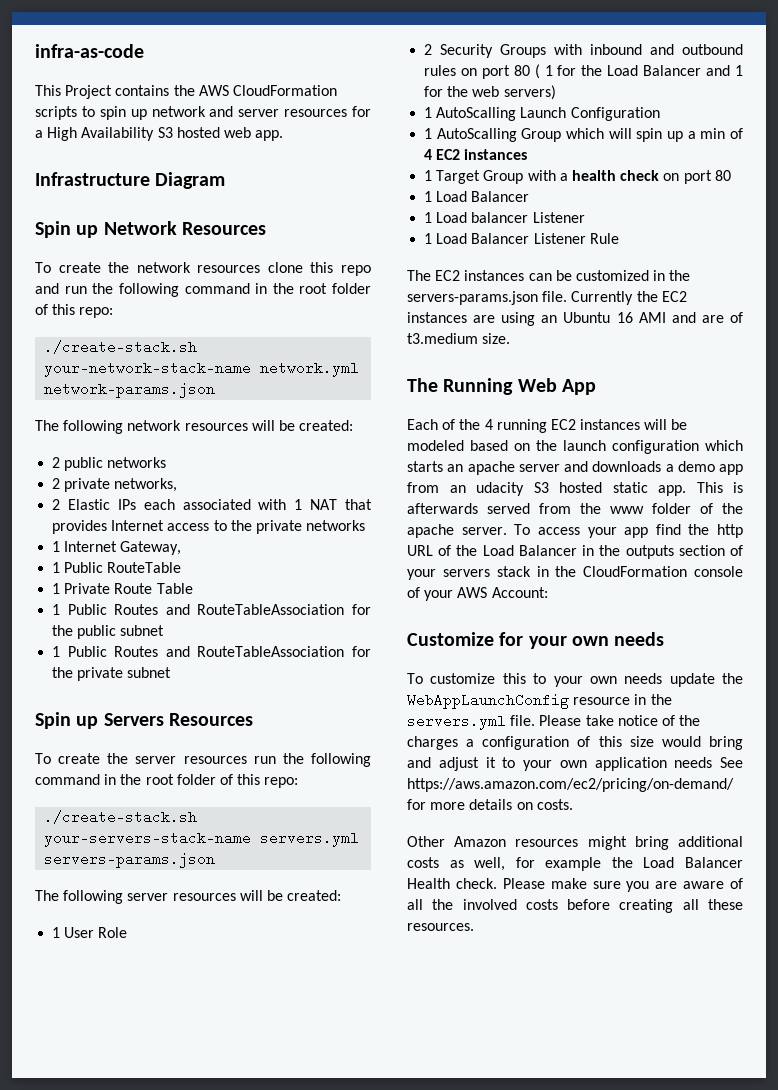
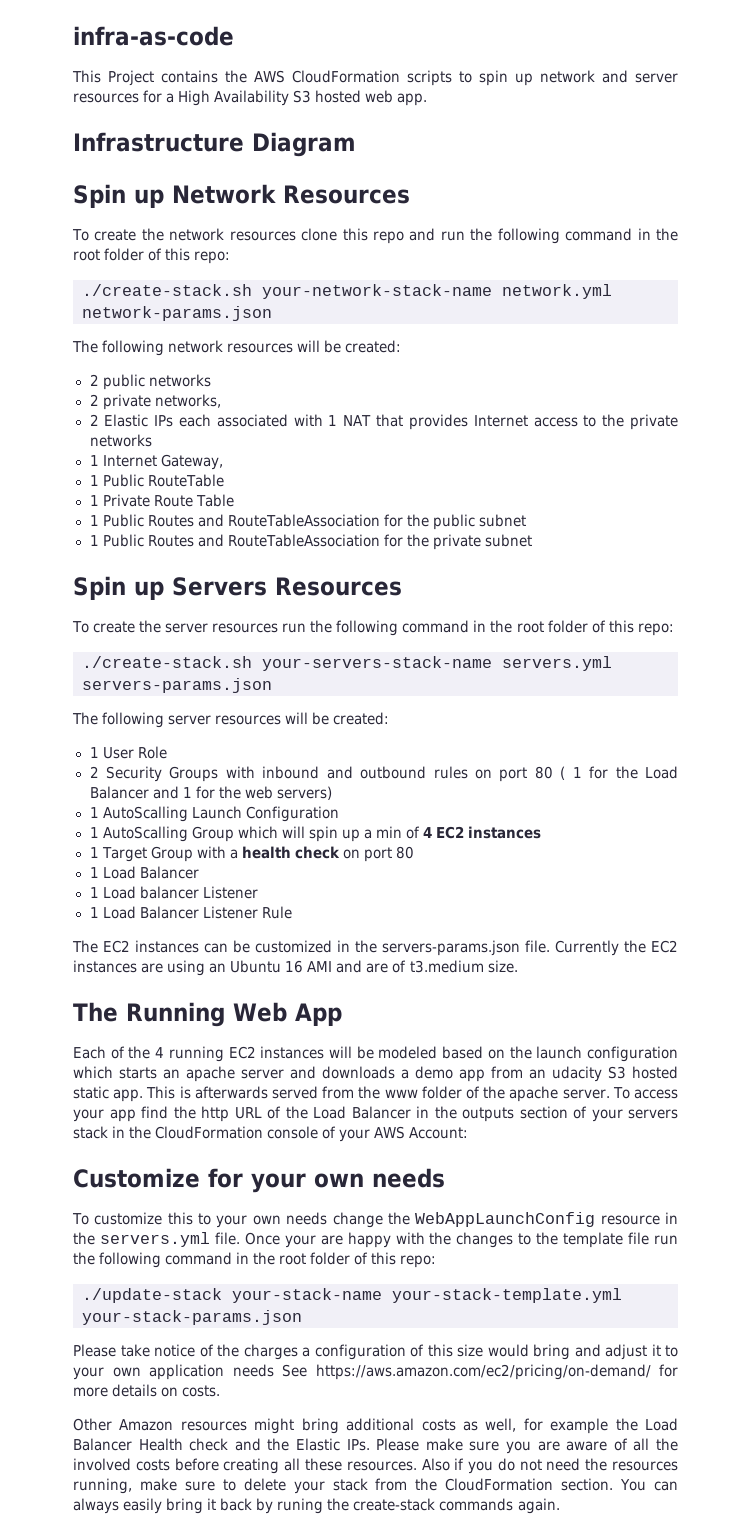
- To customize this to your own needs update the WebAppLaunchConfig resource in the servers.yml file. Please take notice of the charges a configuration of this size would bring and adjust it to your own application needs See https://aws.amazon.com/ec2/pricing/on-demand/ for more details on costs.
+ To customize this to your own needs change the WebAppLaunchConfig resource in the servers.yml file. Once your are happy with the changes to the template file run the following command in the root folder of this repo:
+ ./update-stack your-stack-name your-stack-template.yml your-stack-params.json
+ Please take notice of the charges a configuration of this size would bring and adjust it to your own application needs See https://aws.amazon.com/ec2/pricing/on-demand/ for more details on costs.
- Other Amazon resources might bring additional costs as well, for example the Load Balancer Health check. Please make sure you are aware of all the involved costs before creating all these resources.
+ Other Amazon resources might bring additional costs as well, for example the Load Balancer Health check and the Elastic IPs. Please make sure you are aware of all the involved costs before creating all these resources.
+ Also if you do not need the resources running, make sure to delete your stack from the CloudFormation section. You can always easily bring it back by runing the create-stack commands again.

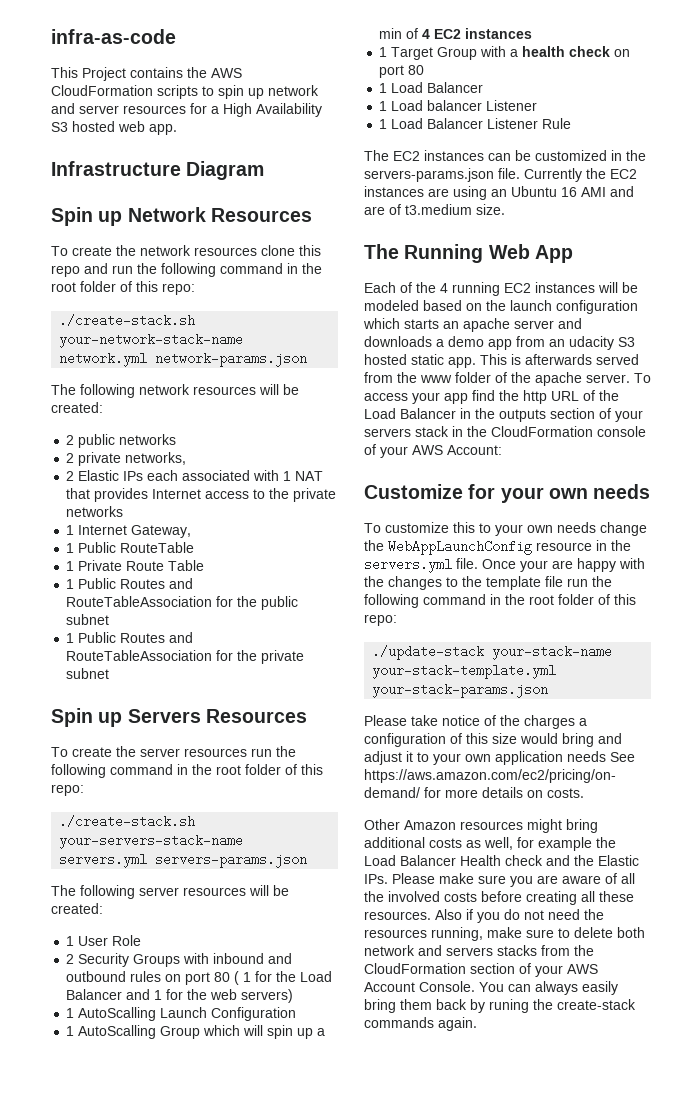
- Also if you do not need the resources running, make sure to delete your stack from the CloudFormation section.
+ Also if you do not need the resources running, make sure to delete both network and servers stacks from the CloudFormation section of your AWS Account Console.
- You can always easily bring it back by runing the create-stack commands again.
+ You can always easily bring them back by runing the create-stack commands again.

